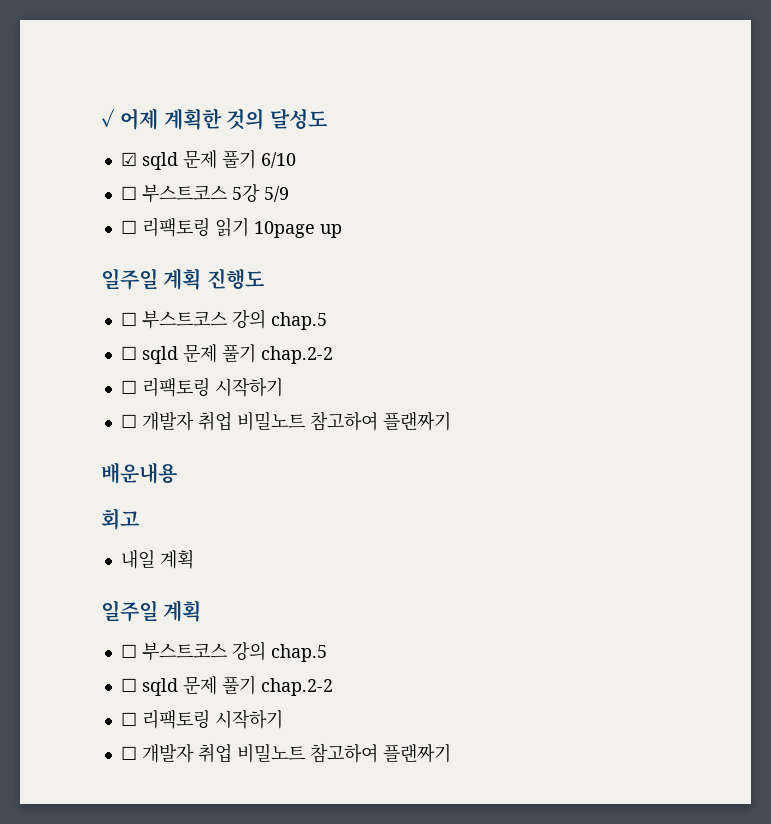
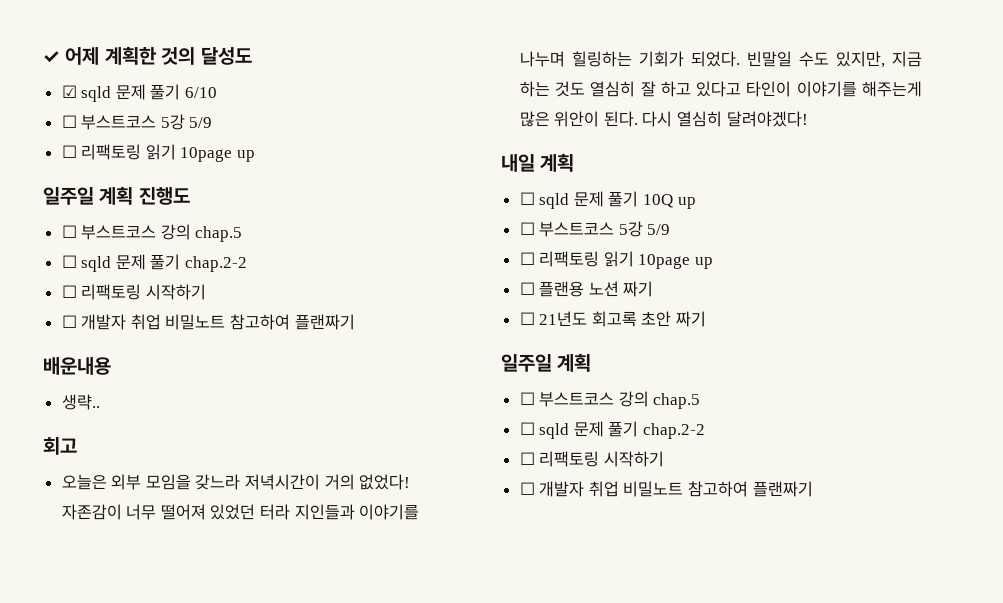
+ 생략..
+ 오늘은 외부 모임을 갖느라 저녁시간이 거의 없었다! 자존감이 너무 떨어져 있었던 터라 지인들과 이야기를 나누며 힐링하는 기회가 되었다. 빈말일 수도 있지만, 지금 하는 것도 열심히 잘 하고 있다고 타인이 이야기를 해주는게 많은 위안이 된다. 다시 열심히 달려야겠다!
  내일 계획
+ ☐ sqld 문제 풀기 10Q up
+ ☐ 부스트코스 5강 5/9
+ ☐ 리팩토링 읽기 10page up
+ ☐ 플랜용 노션 짜기
+ ☐ 21년도 회고록 초안 짜기

